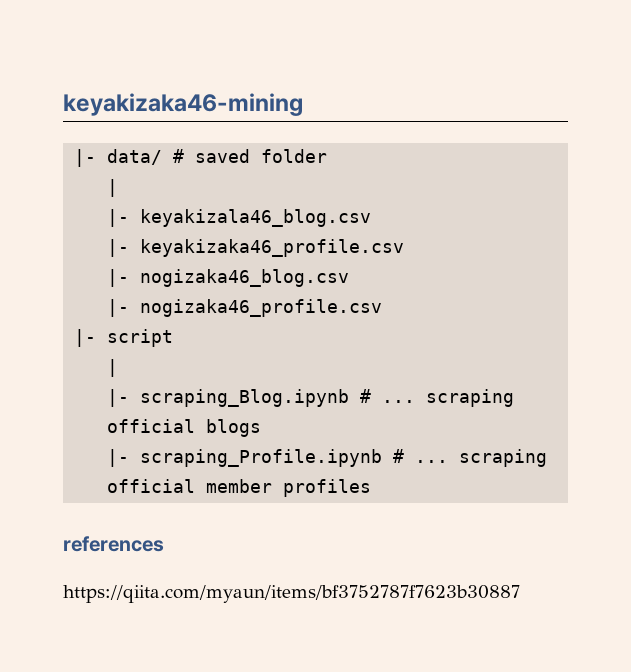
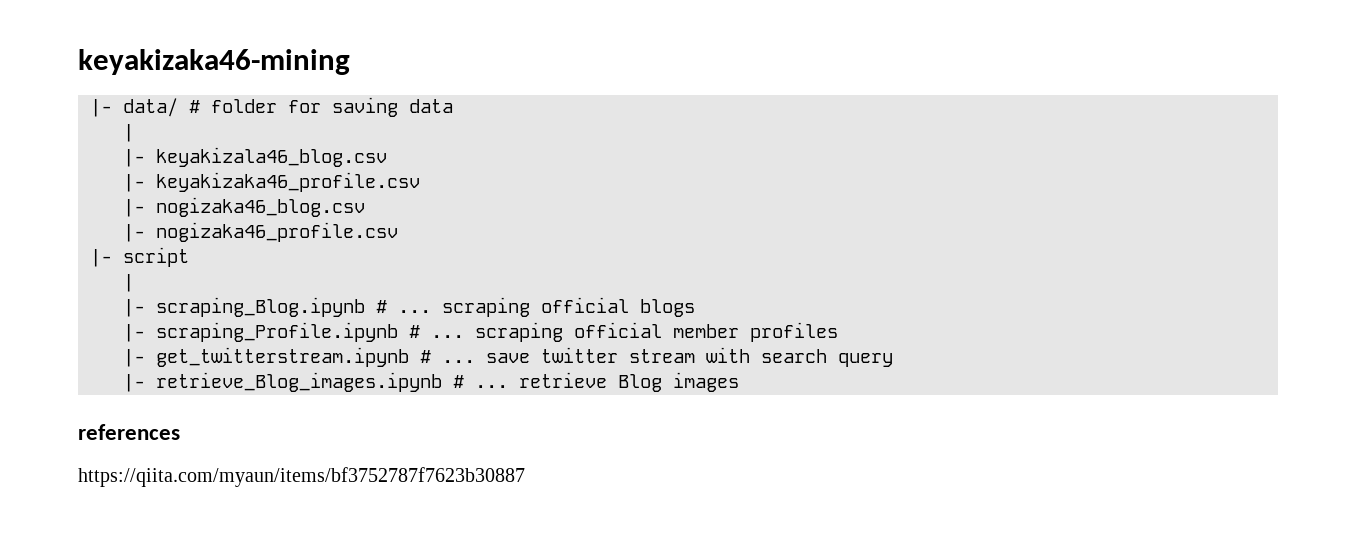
- |- data/ # saved folder
+ |- data/ # folder for saving data
+ |- get_twitterstream.ipynb # ... save twitter stream with search query
+ |- retrieve_Blog_images.ipynb # ... retrieve Blog images

